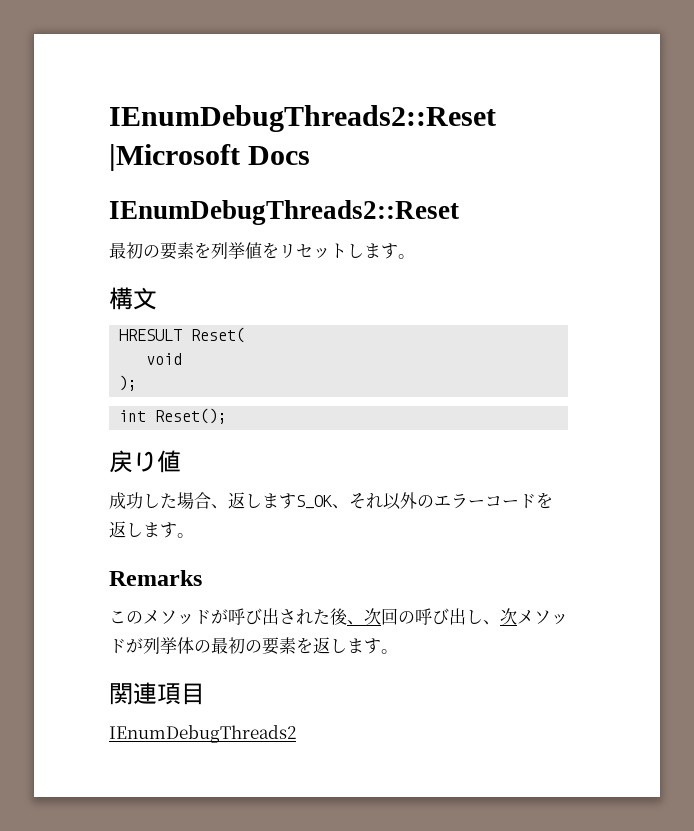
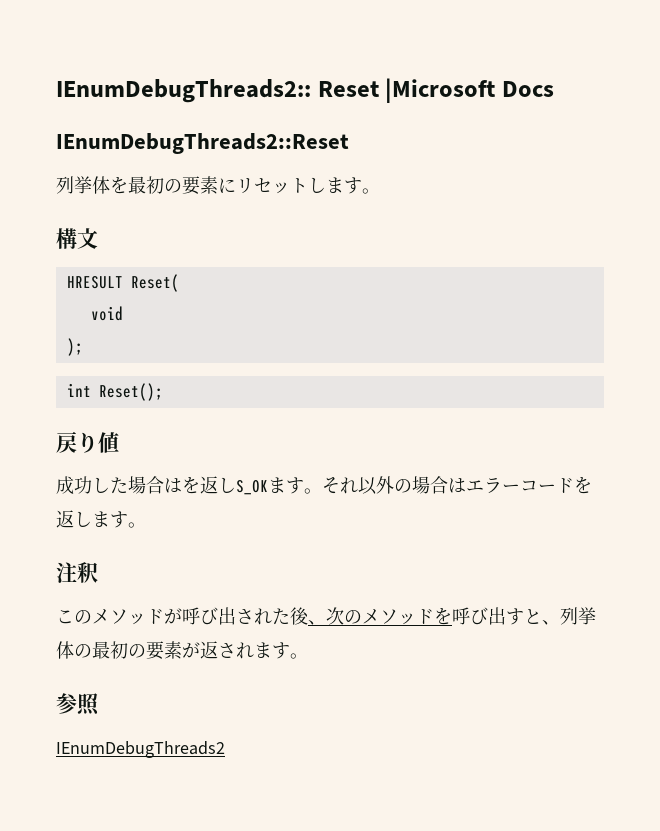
- IEnumDebugThreads2::Reset |Microsoft Docs
+ IEnumDebugThreads2:: Reset |Microsoft Docs
- 最初の要素を列挙値をリセットします。
+ 列挙体を最初の要素にリセットします。
- 成功した場合、返しますS_OK、それ以外のエラーコードを返します。
+ 成功した場合はを返しS_OKます。それ以外の場合はエラーコードを返します。
- Remarks
+ 注釈
- このメソッドが呼び出された後、次回の呼び出し、次メソッドが列挙体の最初の要素を返します。
- 関連項目
+ このメソッドが呼び出された後、次のメソッドを呼び出すと、列挙体の最初の要素が返されます。
+ 参照

